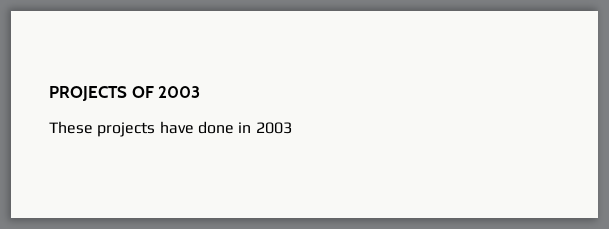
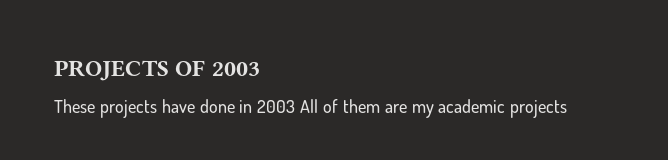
- These projects have done in 2003
+ These projects have done in 2003 All of them are my academic projects

